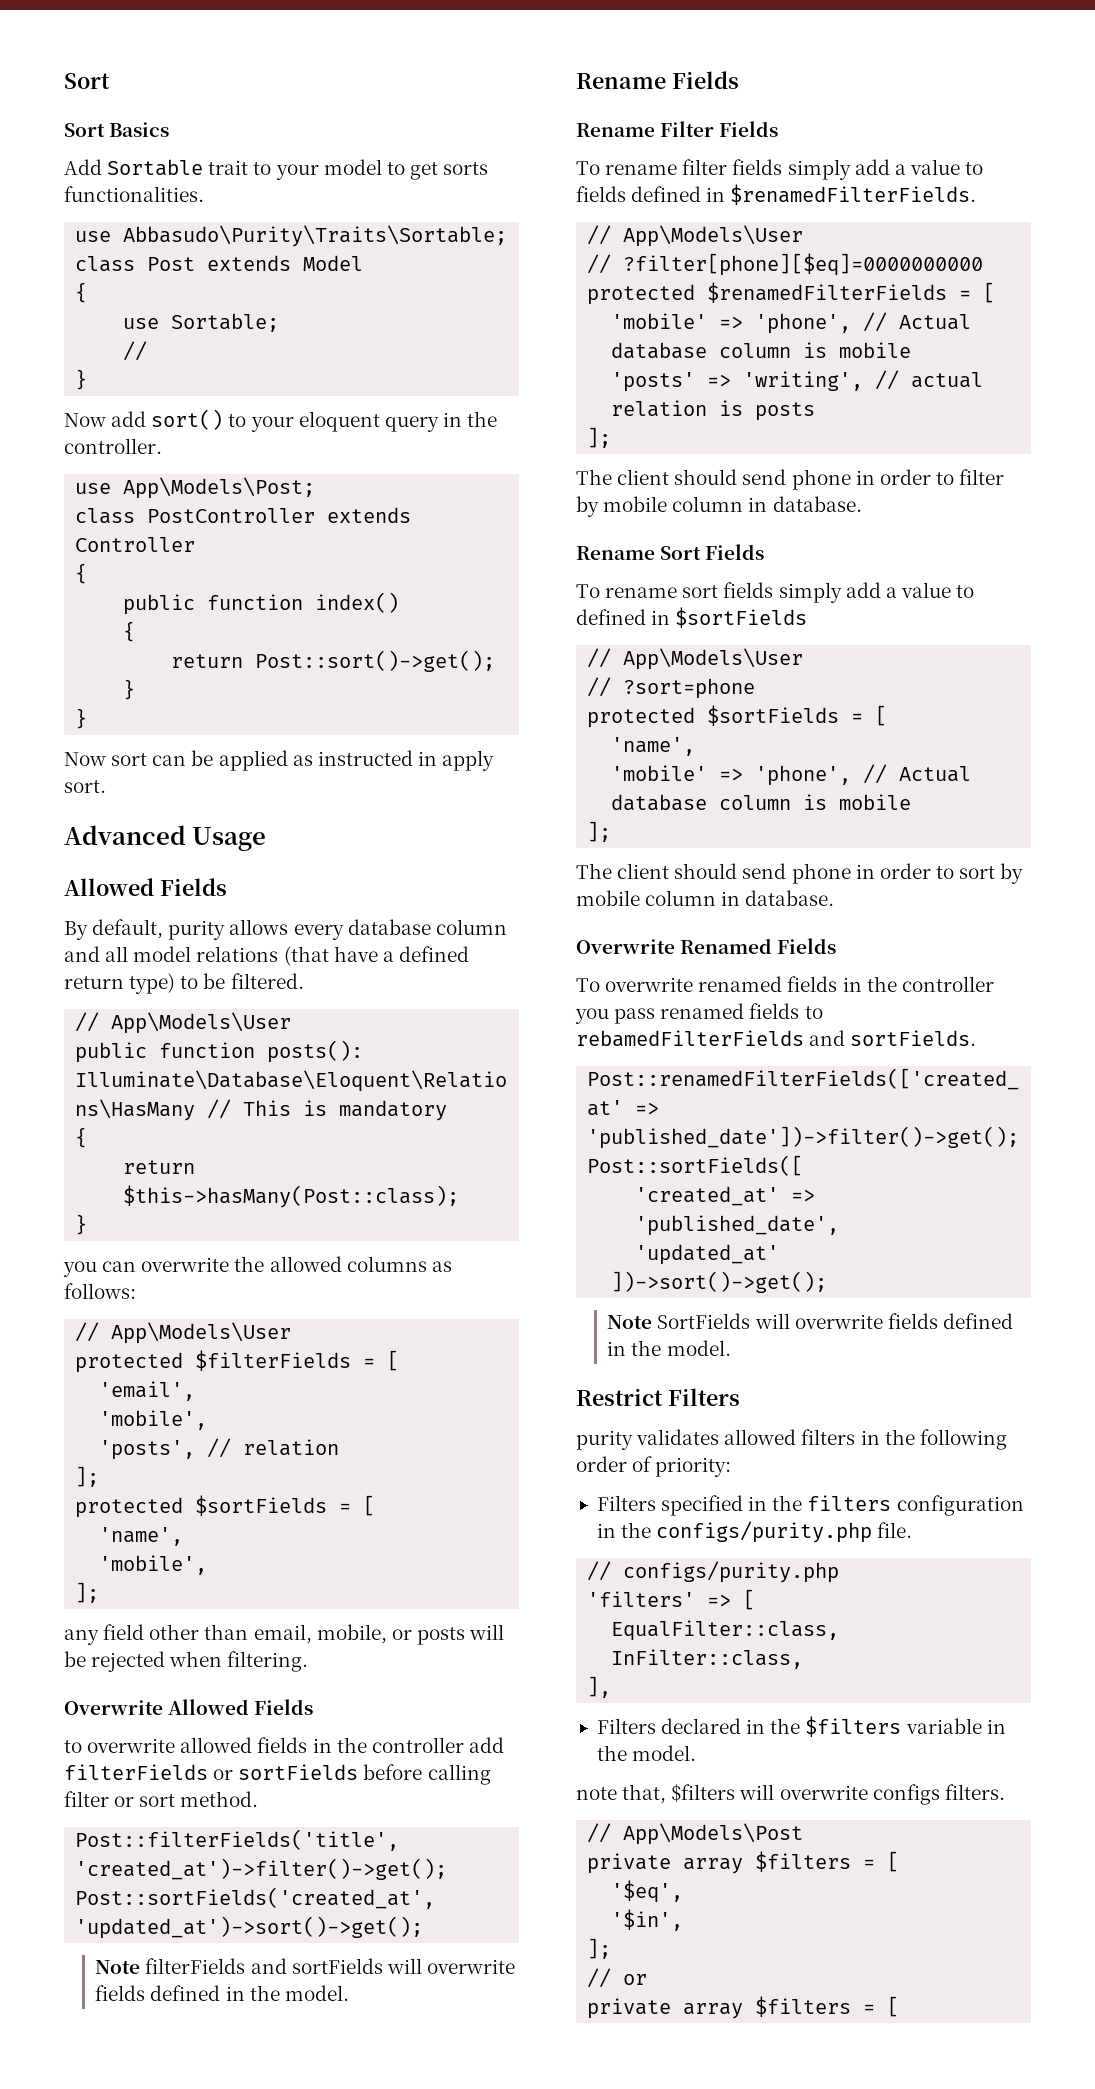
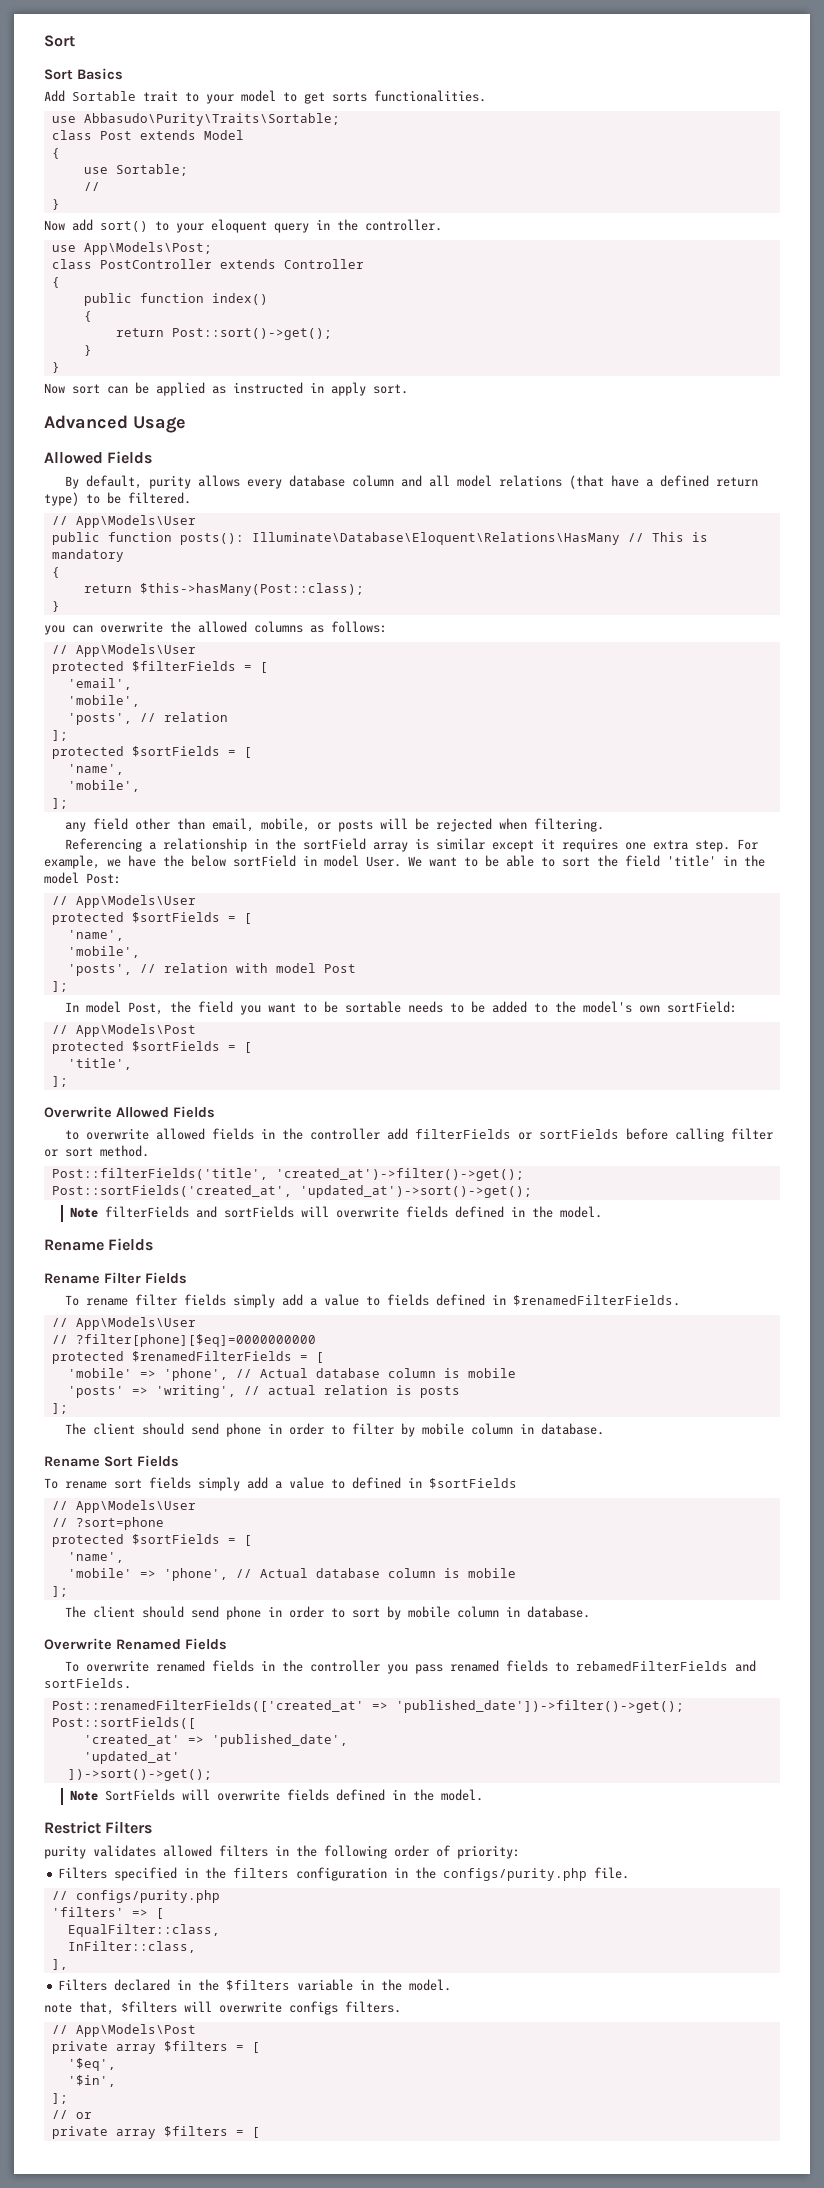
+ Referencing a relationship in the sortField array is similar except it requires one extra step. For example, we have the below sortField in model User. We want to be able to sort the field 'title' in the model Post:
+ // App\Models\User
+ protected $sortFields = [
+ 'name',
+ 'mobile',
+ 'posts', // relation with model Post
+ ];
+ In model Post, the field you want to be sortable needs to be added to the model's own sortField:
+ // App\Models\Post
+ protected $sortFields = [
+ 'title',
+ ];

